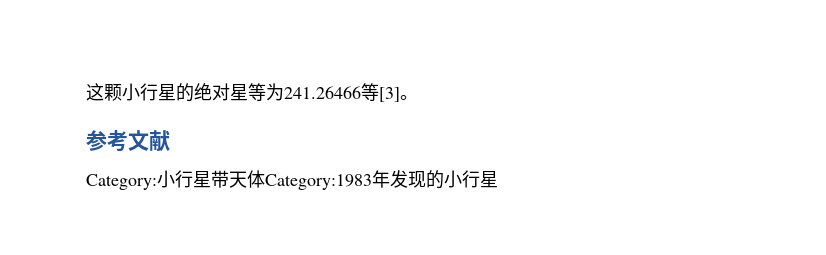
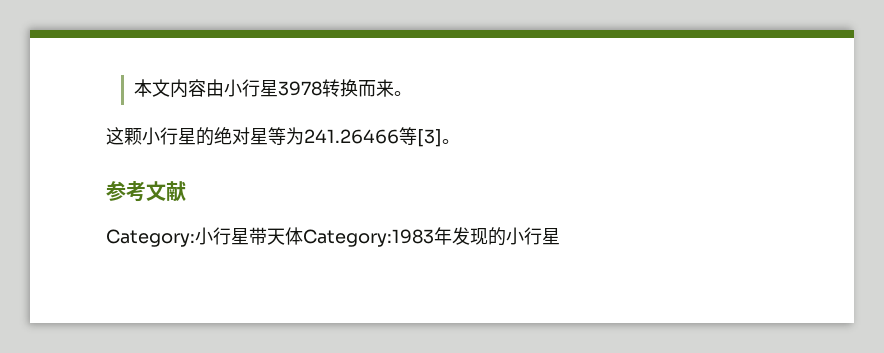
+ 本文内容由小行星3978转换而来。

